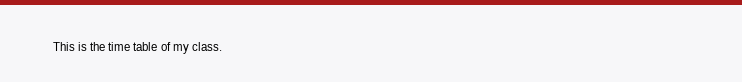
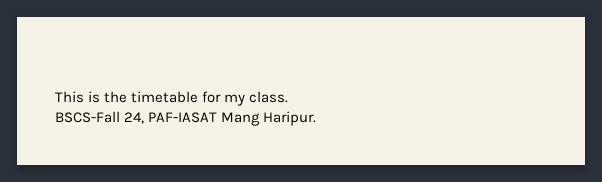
- This is the time table of my class.
+ This is the timetable for my class.
+ BSCS-Fall 24, PAF-IASAT Mang Haripur.

